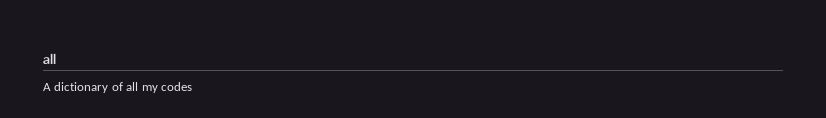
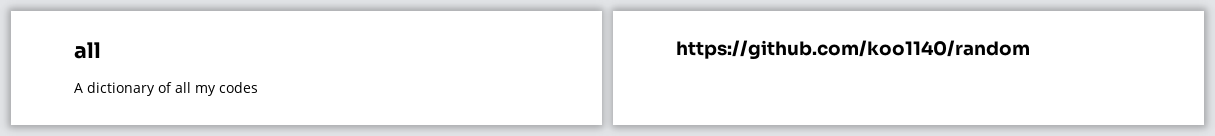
+ https://github.com/koo1140/random

